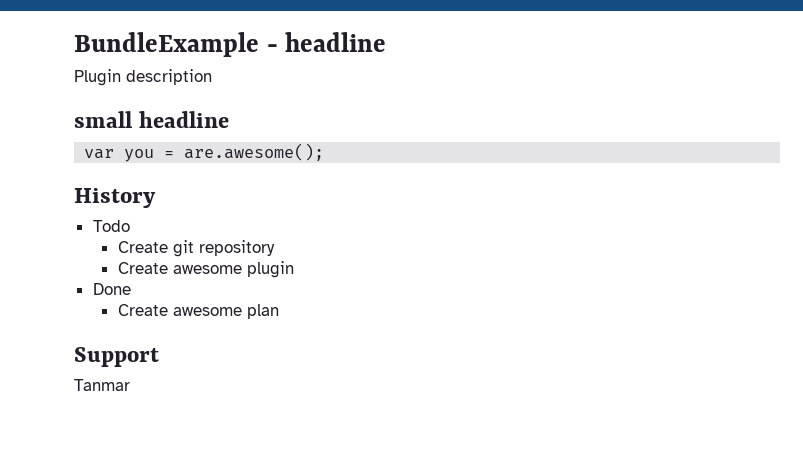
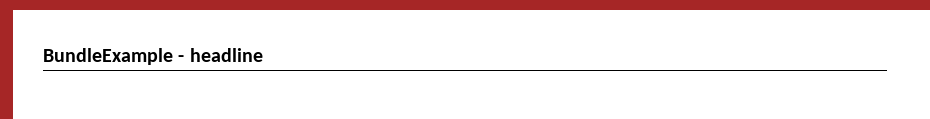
- Plugin description
- small headline
- var you = are.awesome();
- History
- Todo
- Create git repository
- Create awesome plugin
- Done
- Create awesome plan
- Support
- Tanmar

